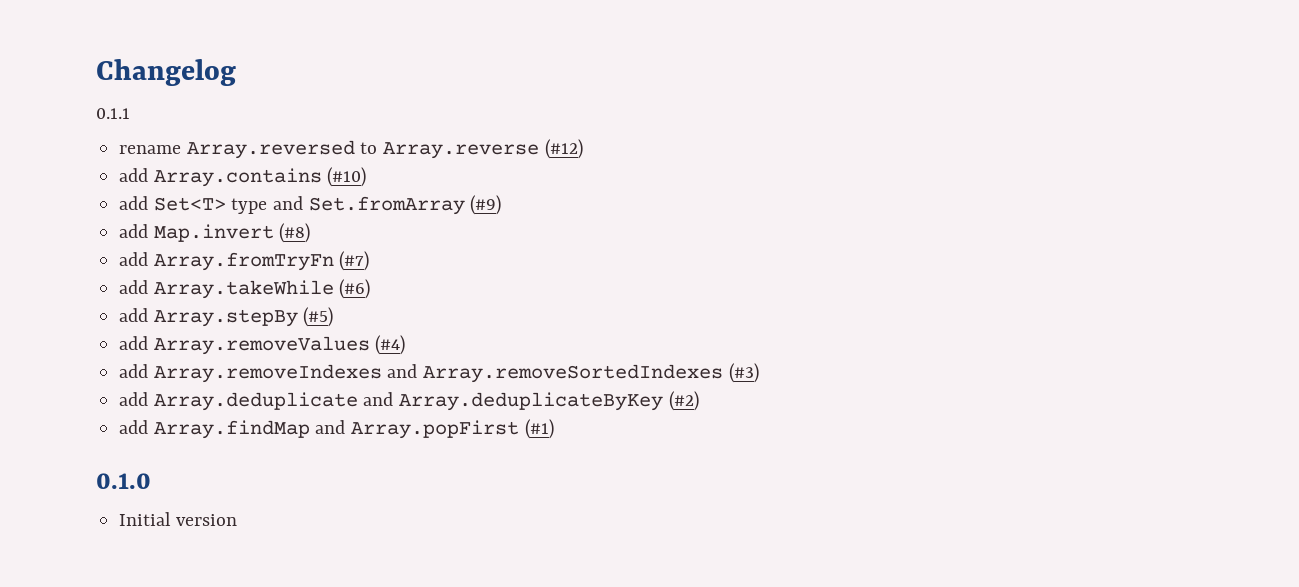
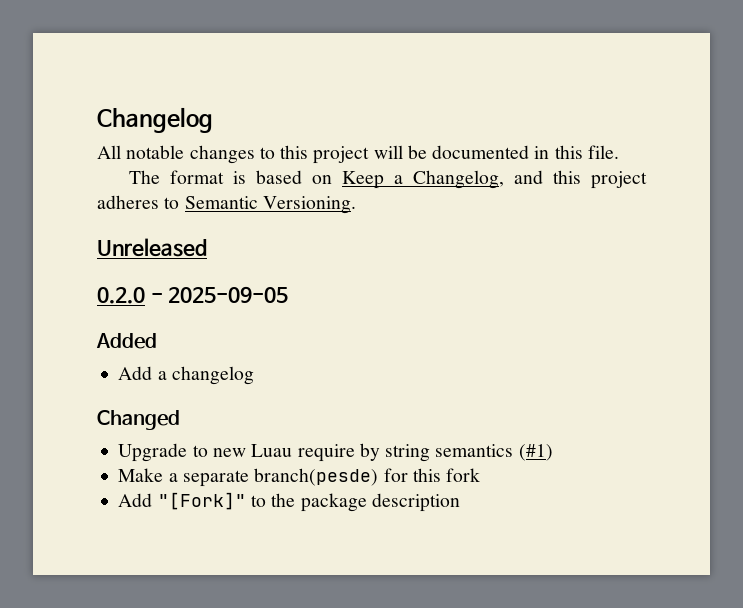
- 0.1.1
- rename Array.reversed to Array.reverse (#12)
- add Array.contains (#10)
- add Set<T> type and Set.fromArray (#9)
- add Map.invert (#8)
- add Array.fromTryFn (#7)
- add Array.takeWhile (#6)
- add Array.stepBy (#5)
- add Array.removeValues (#4)
- add Array.removeIndexes and Array.removeSortedIndexes (#3)
- add Array.deduplicate and Array.deduplicateByKey (#2)
- add Array.findMap and Array.popFirst (#1)
- 0.1.0
- Initial version
+ All notable changes to this project will be documented in this file.
+ The format is based on Keep a Changelog, and this project adheres to Semantic Versioning.
+ Unreleased
+ 0.2.0 - 2025-09-05
+ Added
+ Add a changelog
+ Changed
+ Upgrade to new Luau require by string semantics (#1)
+ Make a separate branch(pesde) for this fork
+ Add "[Fork]" to the package description

